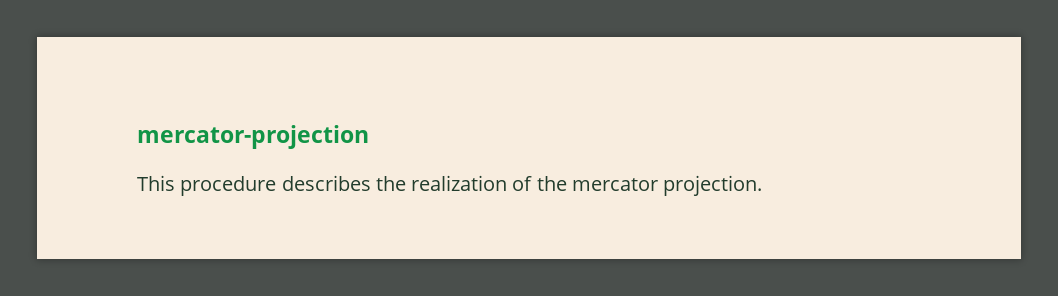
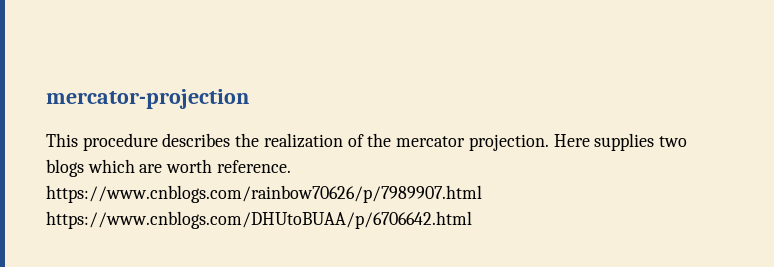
+ Here supplies two blogs which are worth reference. https://www.cnblogs.com/rainbow70626/p/7989907.html https://www.cnblogs.com/DHUtoBUAA/p/6706642.html

